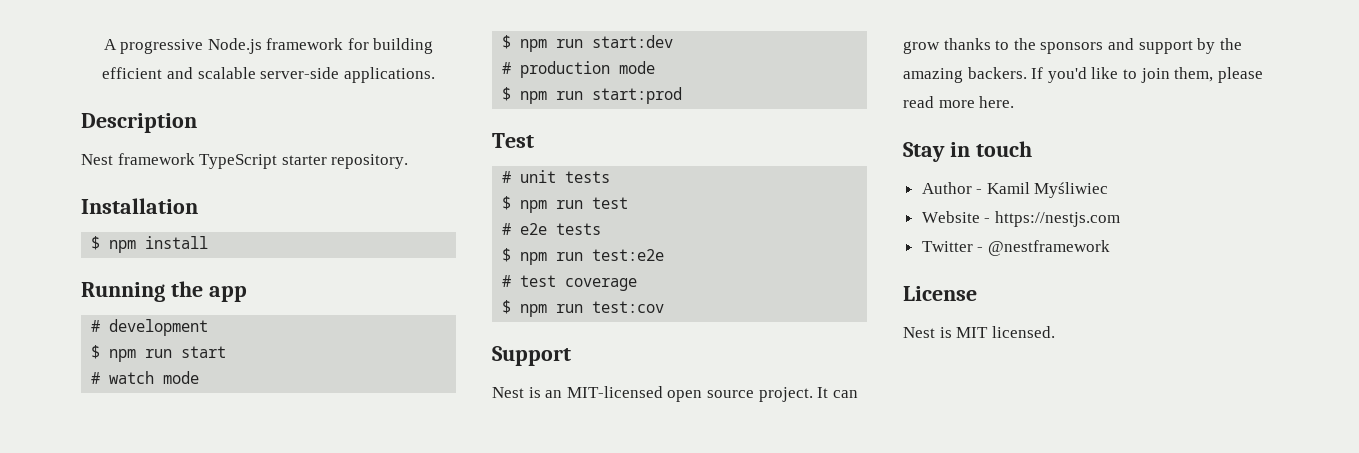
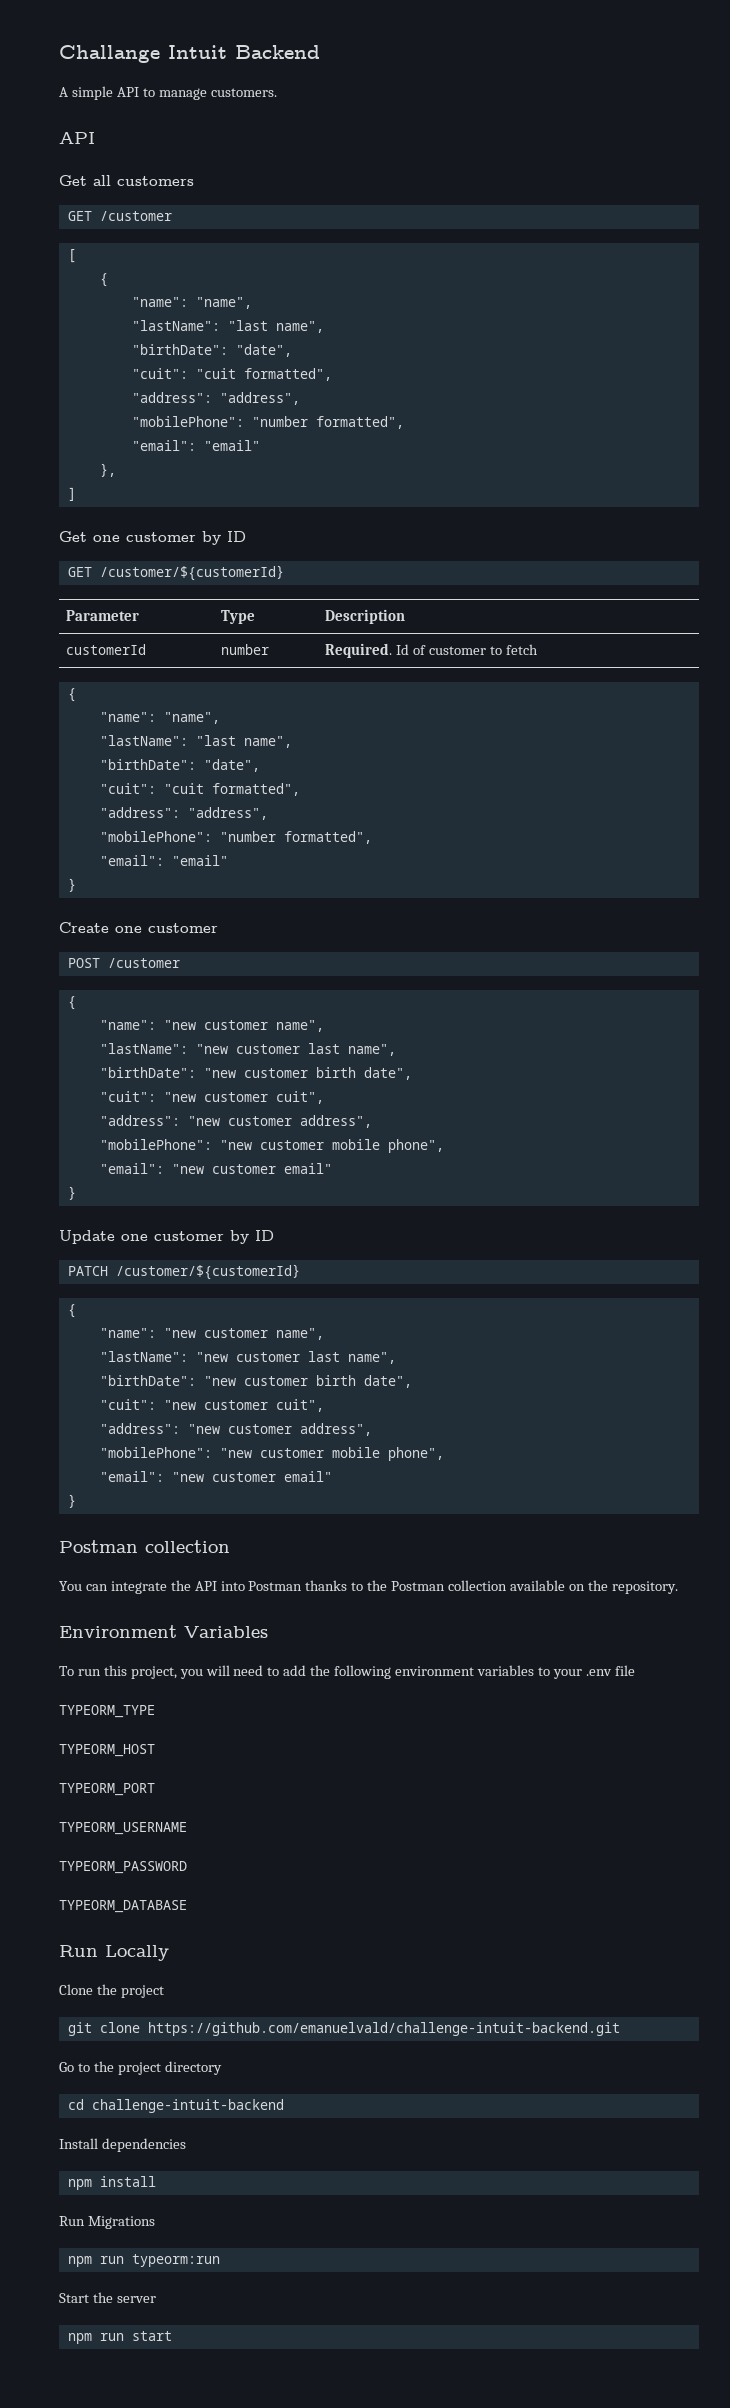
- A progressive Node.js framework for building efficient and scalable server-side applications.
- Description
- Nest framework TypeScript starter repository.
- Installation
- $ npm install
- Running the app
- # development
- $ npm run start
- # watch mode
- $ npm run start:dev
- # production mode
- $ npm run start:prod
- Test
- # unit tests
- $ npm run test
- # e2e tests
- $ npm run test:e2e
- # test coverage
- $ npm run test:cov
- Support
- Nest is an MIT-licensed open source project. It can grow thanks to the sponsors and support by the amazing backers. If you'd like to join them, please read more here.
- Stay in touch
- Author - Kamil Myśliwiec
- Website - https://nestjs.com
- Twitter - @nestframework
- License
- Nest is MIT licensed.
+ Challange Intuit Backend
+ A simple API to manage customers.
+ API
+ Get all customers
+ GET /customer
+ [
+ {
+ "name": "name",
+ "lastName": "last name",
+ "birthDate": "date",
+ "cuit": "cuit formatted",
+ "address": "address",
+ "mobilePhone": "number formatted",
+ "email": "email"
+ },
+ ]
+ Get one customer by ID
+ GET /customer/${customerId}
+ Parameter | Type | Description
+ customerId | number | Required. Id of customer to fetch
+ {
+ "name": "name",
+ "lastName": "last name",
+ "birthDate": "date",
+ "cuit": "cuit formatted",
+ "address": "address",
+ "mobilePhone": "number formatted",
+ "email": "email"
+ }
+ Create one customer
+ POST /customer
+ {
+ "name": "new customer name",
+ "lastName": "new customer last name",
+ "birthDate": "new customer birth date",
+ "cuit": "new customer cuit",
+ "address": "new customer address",
+ "mobilePhone": "new customer mobile phone",
+ "email": "new customer email"
+ }
+ Update one customer by ID
+ PATCH /customer/${customerId}
+ {
+ "name": "new customer name",
+ "lastName": "new customer last name",
+ "birthDate": "new customer birth date",
+ "cuit": "new customer cuit",
+ "address": "new customer address",
+ "mobilePhone": "new customer mobile phone",
+ "email": "new customer email"
+ }
+ Postman collection
+ You can integrate the API into Postman thanks to the Postman collection available on the repository.
+ Environment Variables
+ To run this project, you will need to add the following environment variables to your .env file
+ TYPEORM_TYPE
+ TYPEORM_HOST
+ TYPEORM_PORT
+ TYPEORM_USERNAME
+ TYPEORM_PASSWORD
+ TYPEORM_DATABASE
+ Run Locally
+ Clone the project
+ git clone https://github.com/emanuelvald/challenge-intuit-backend.git
+ Go to the project directory
+ cd challenge-intuit-backend
+ Install dependencies
+ npm install
+ Run Migrations
+ npm run typeorm:run
+ Start the server
+ npm run start

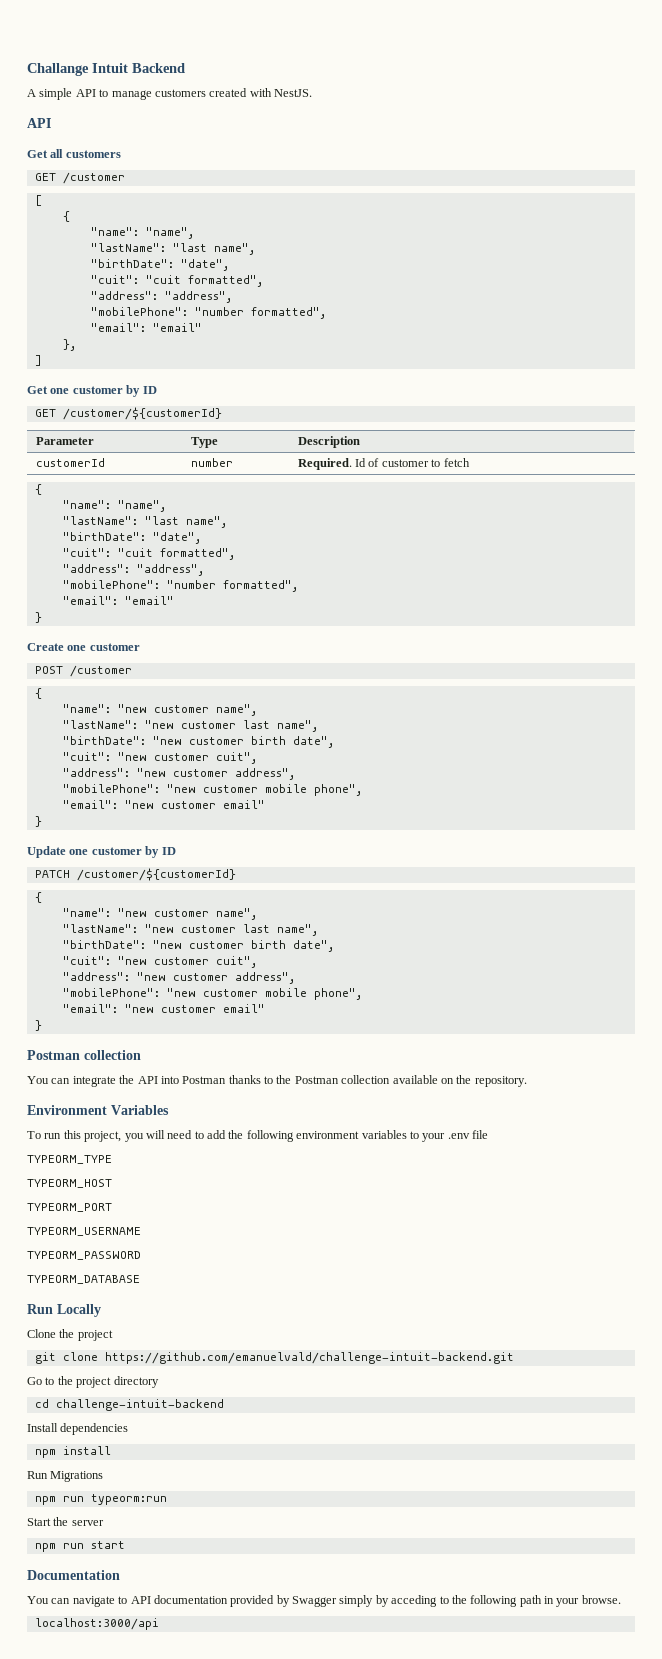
- A simple API to manage customers.
+ A simple API to manage customers created with NestJS.
+ Documentation
+ You can navigate to API documentation provided by Swagger simply by acceding to the following path in your browse.
+ localhost:3000/api

